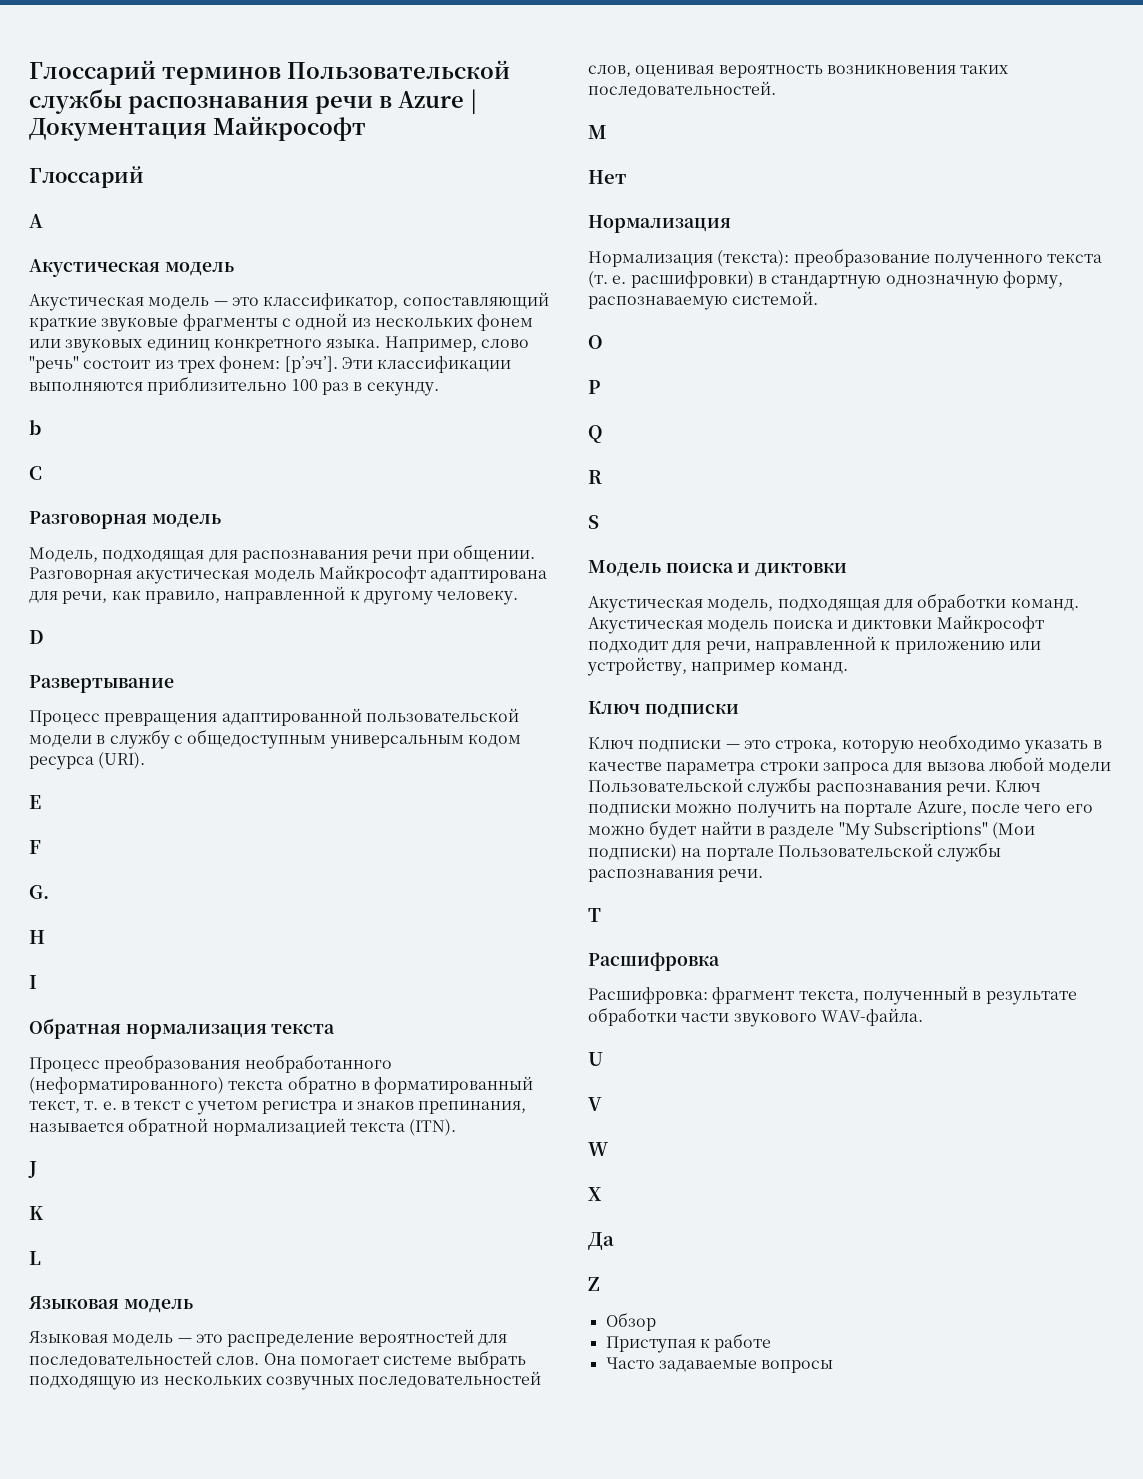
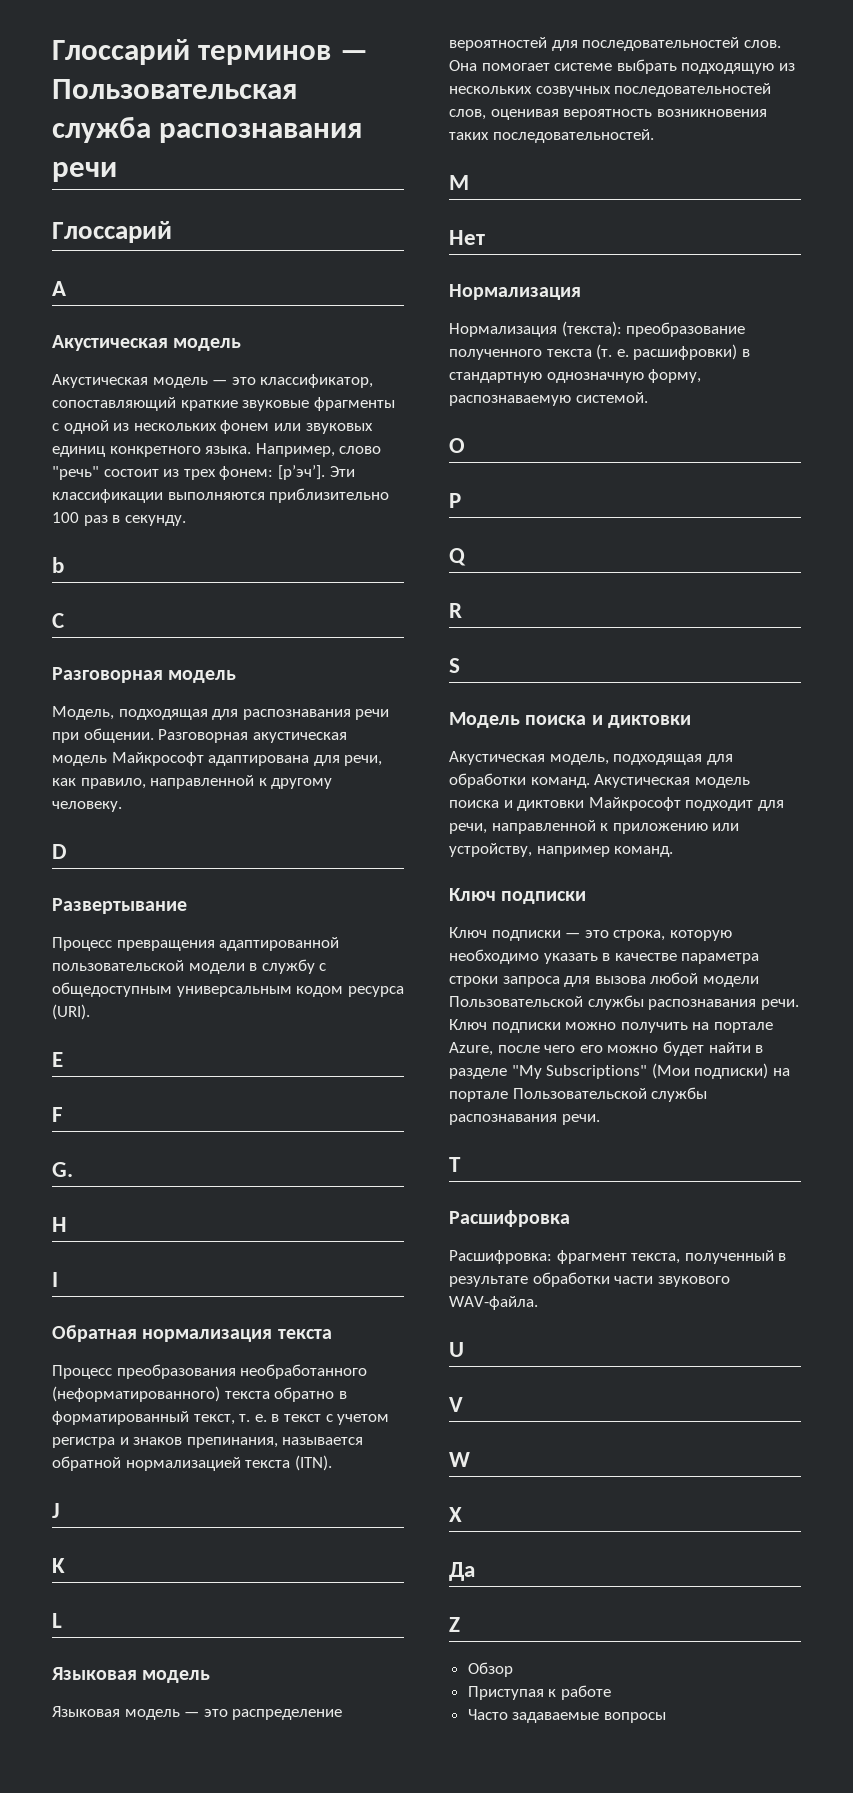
- Глоссарий терминов Пользовательской службы распознавания речи в Azure | Документация Майкрософт
+ Глоссарий терминов — Пользовательская служба распознавания речи

